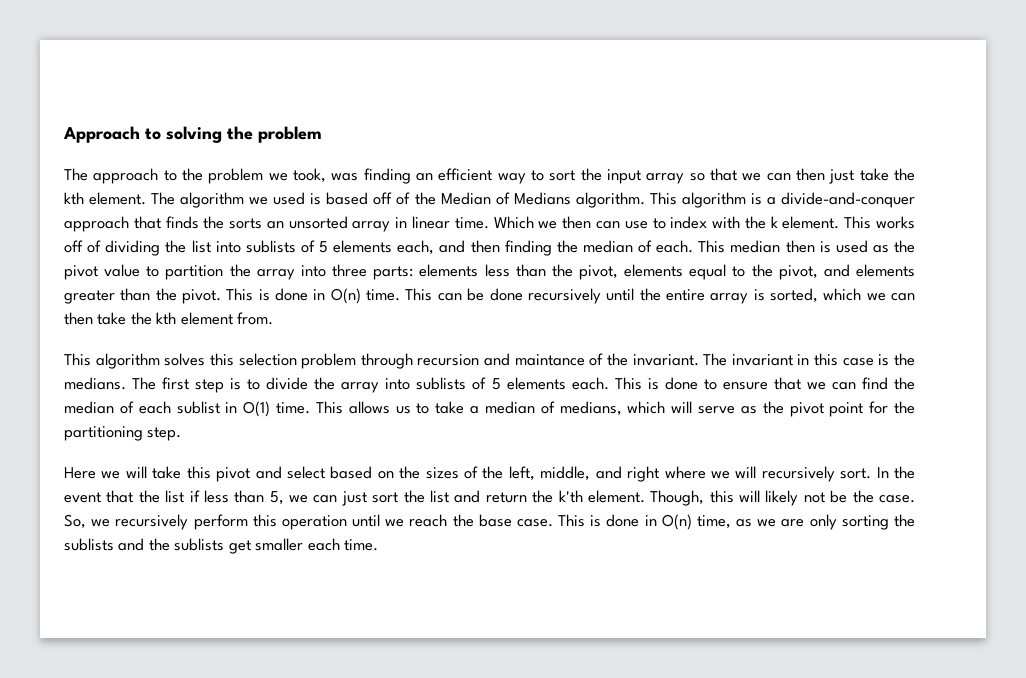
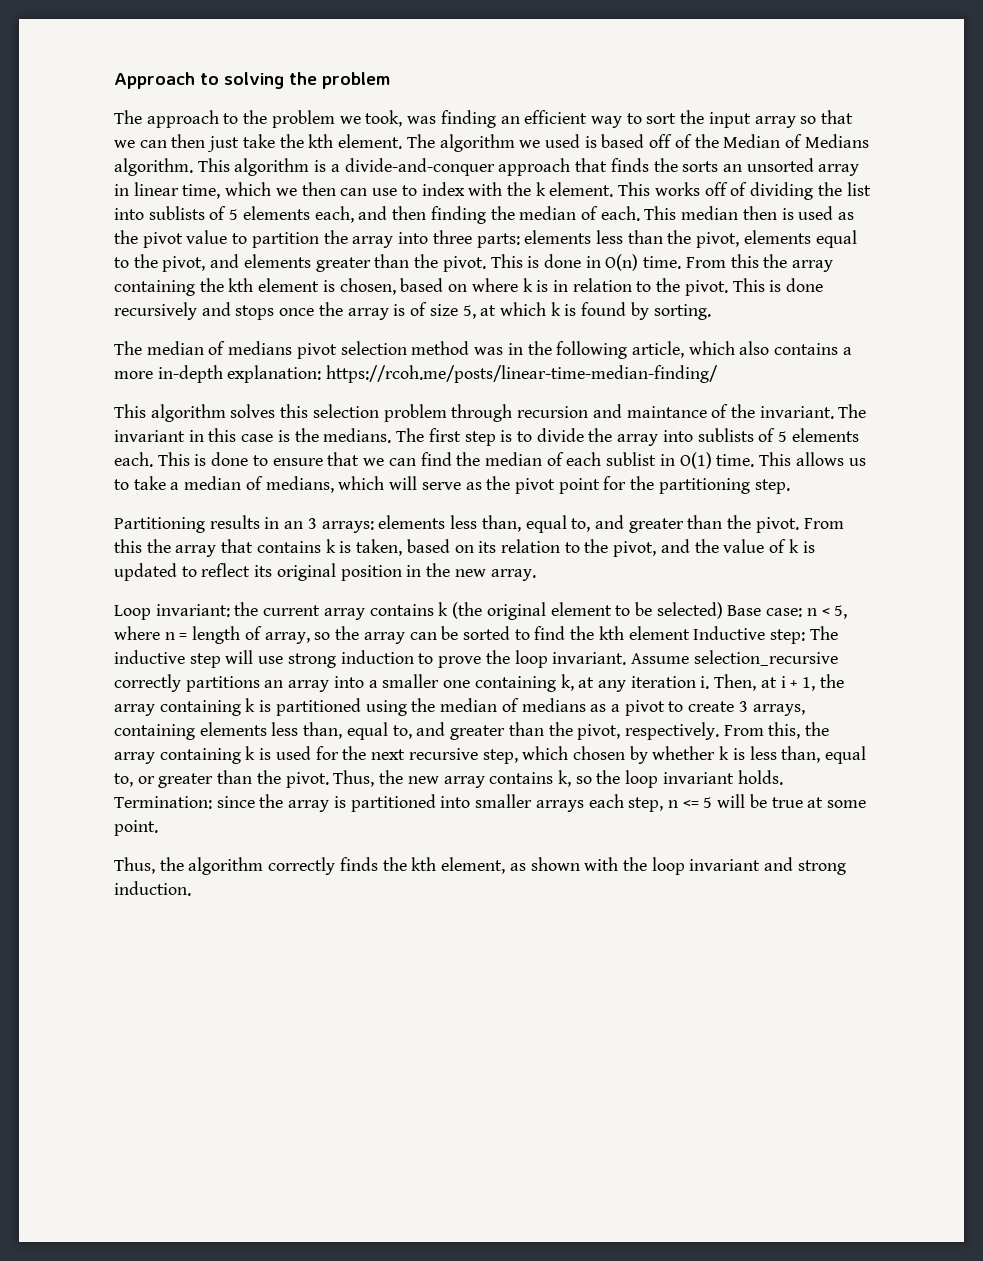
- This algorithm is a divide-and-conquer approach that finds the sorts an unsorted array in linear time. Which we then can use to index with the k element.
+ This algorithm is a divide-and-conquer approach that finds the sorts an unsorted array in linear time, which we then can use to index with the k element.
- This can be done recursively until the entire array is sorted, which we can then take the kth element from.
+ From this the array containing the kth element is chosen, based on where k is in relation to the pivot. This is done recursively and stops once the array is of size 5, at which k is found by sorting.
+ The median of medians pivot selection method was in the following article, which also contains a more in-depth explanation: https://rcoh.me/posts/linear-time-median-finding/
- Here we will take this pivot and select based on the sizes of the left, middle, and right where we will recursively sort. In the event that the list if less than 5, we can just sort the list and return the k'th element. Though, this will likely not be the case. So, we recursively perform this operation until we reach the base case. This is done in O(n) time, as we are only sorting the sublists and the sublists get smaller each time.
+ Partitioning results in an 3 arrays: elements less than, equal to, and greater than the pivot. From this the array that contains k is taken, based on its relation to the pivot, and the value of k is updated to reflect its original position in the new array.
+ Loop invariant: the current array contains k (the original element to be selected) Base case: n < 5, where n = length of array, so the array can be sorted to find the kth element Inductive step: The inductive step will use strong induction to prove the loop invariant. Assume selection_recursive correctly partitions an array into a smaller one containing k, at any iteration i. Then, at i + 1, the array containing k is partitioned using the median of medians as a pivot to create 3 arrays, containing elements less than, equal to, and greater than the pivot, respectively. From this, the array containing k is used for the next recursive step, which chosen by whether k is less than, equal to, or greater than the pivot. Thus, the new array contains k, so the loop invariant holds. Termination: since the array is partitioned into smaller arrays each step, n <= 5 will be true at some point.
+ Thus, the algorithm correctly finds the kth element, as shown with the loop invariant and strong induction.

